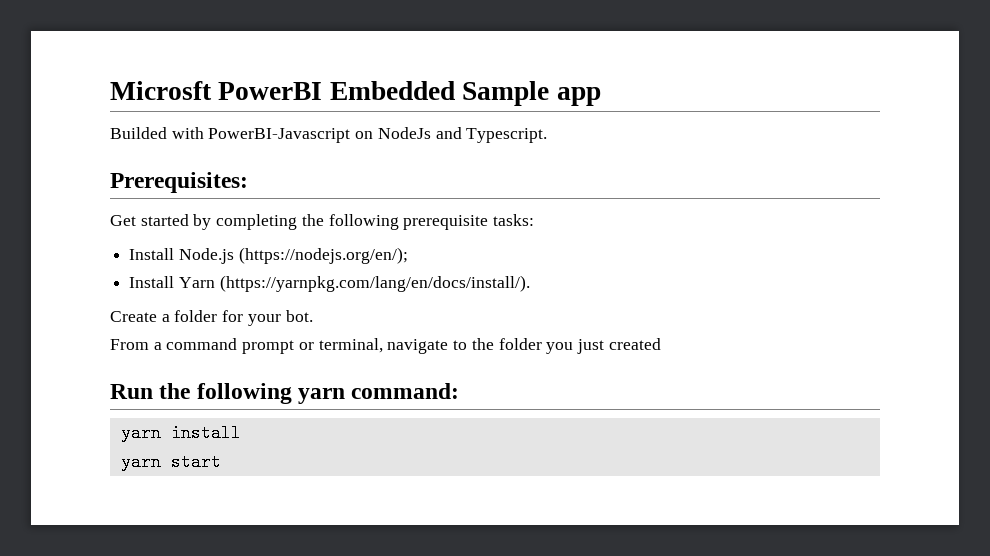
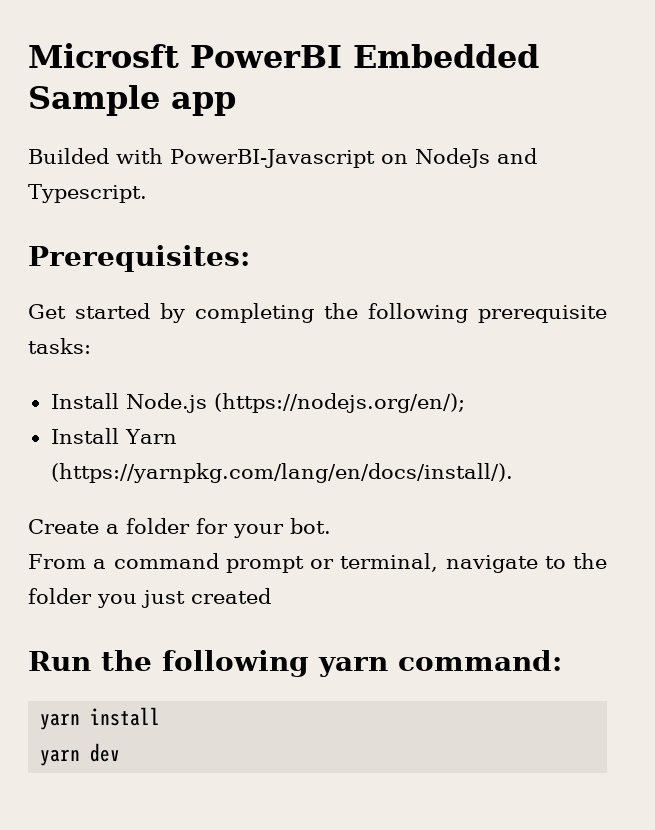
- yarn start
+ yarn dev

